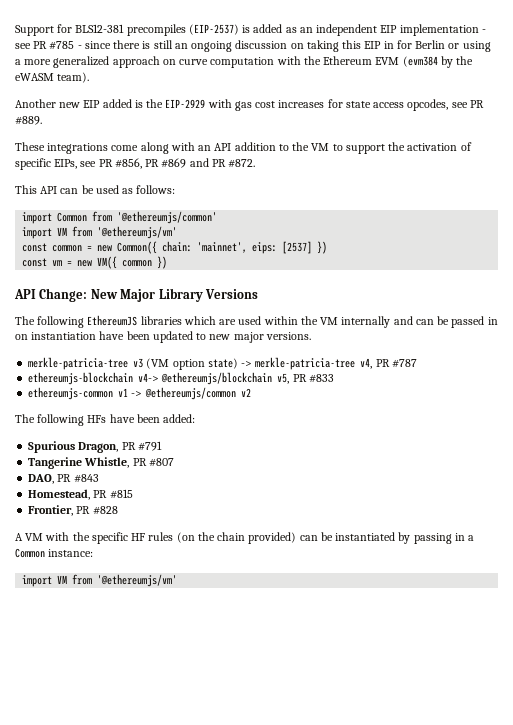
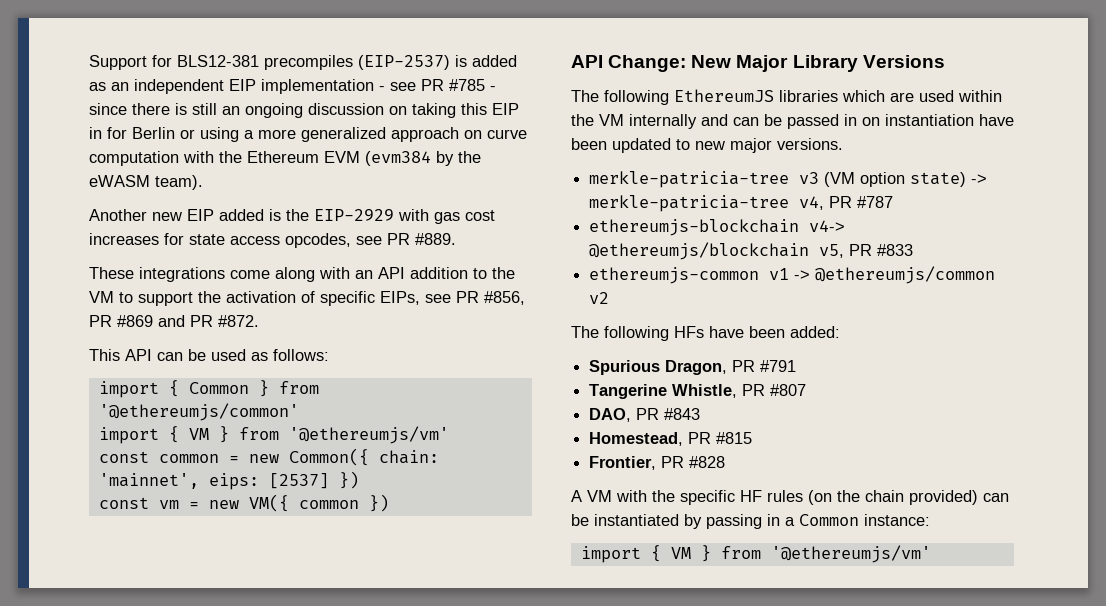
- import Common from '@ethereumjs/common'
- import VM from '@ethereumjs/vm'
+ import { Common } from '@ethereumjs/common'
+ import { VM } from '@ethereumjs/vm'
  A VM with the specific HF rules (on the chain provided) can be instantiated by passing in a Common instance:
- import VM from '@ethereumjs/vm'
+ import { VM } from '@ethereumjs/vm'

